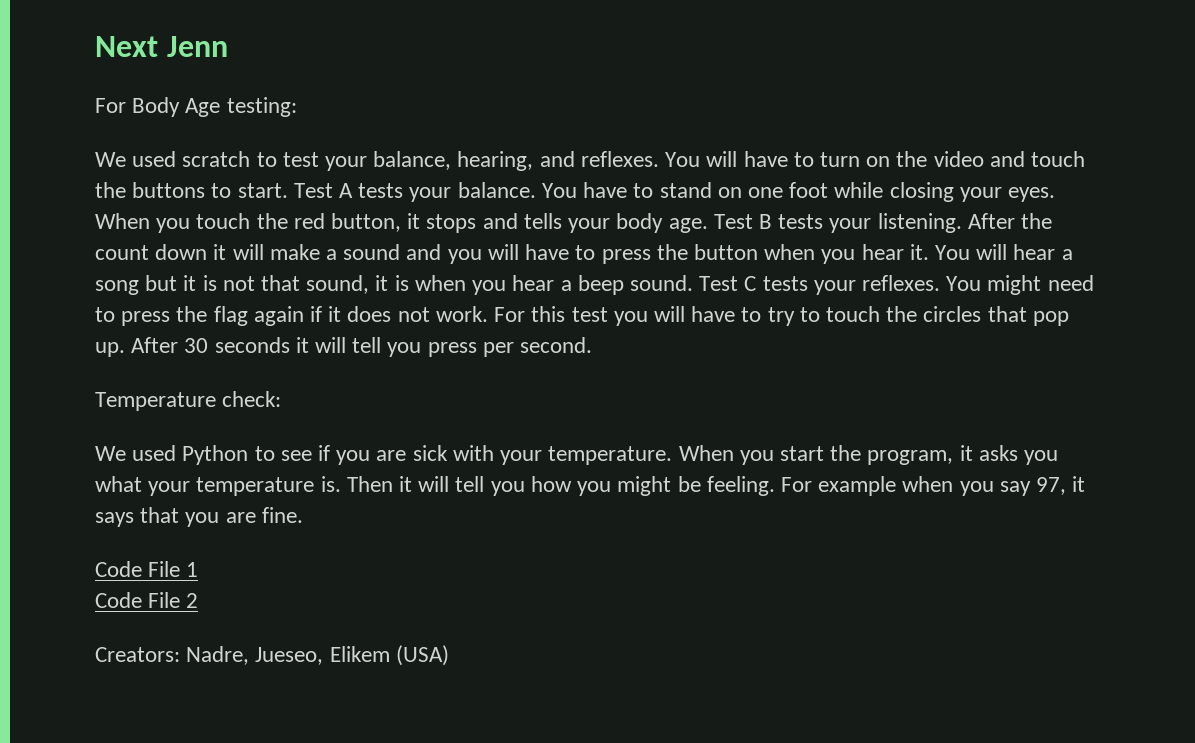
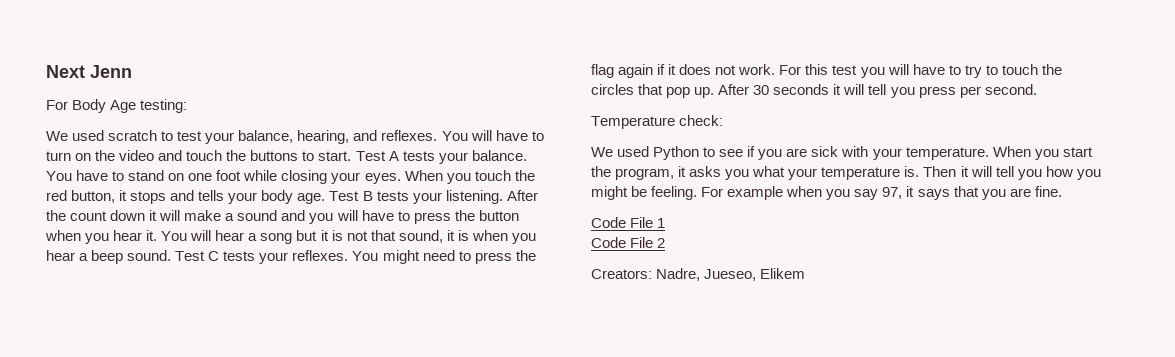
- Creators: Nadre, Jueseo, Elikem (USA)
+ Creators: Nadre, Jueseo, Elikem

